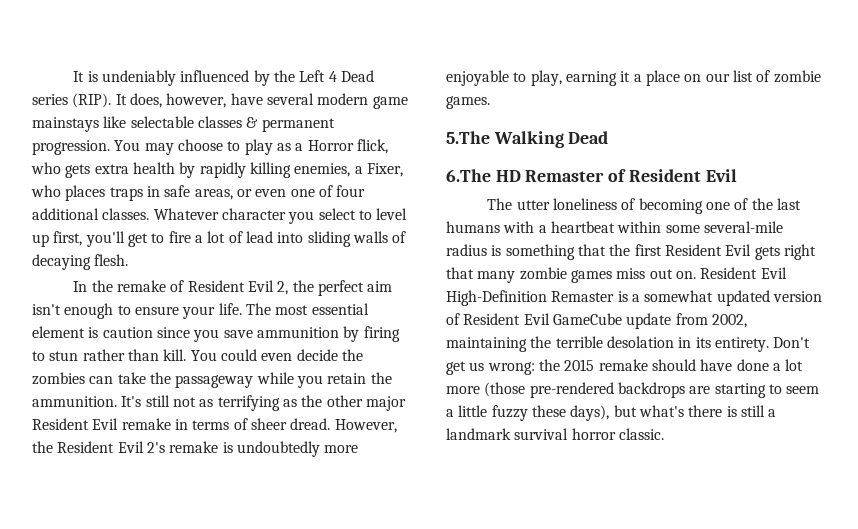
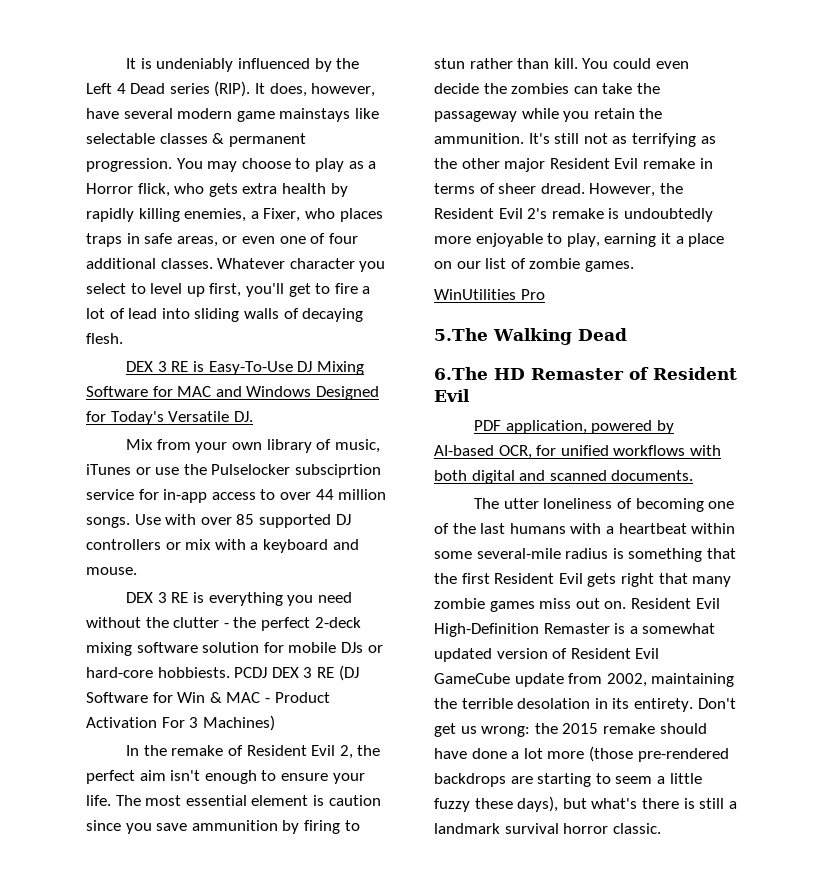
+ DEX 3 RE is Easy-To-Use DJ Mixing Software for MAC and Windows Designed for Today's Versatile DJ.
+ Mix from your own library of music, iTunes or use the Pulselocker subsciprtion service for in-app access to over 44 million songs. Use with over 85 supported DJ controllers or mix with a keyboard and mouse.
+ DEX 3 RE is everything you need without the clutter - the perfect 2-deck mixing software solution for mobile DJs or hard-core hobbiests. PCDJ DEX 3 RE (DJ Software for Win & MAC - Product Activation For 3 Machines)
+ WinUtilities Pro
+ PDF application, powered by AI-based OCR, for unified workflows with both digital and scanned documents.

